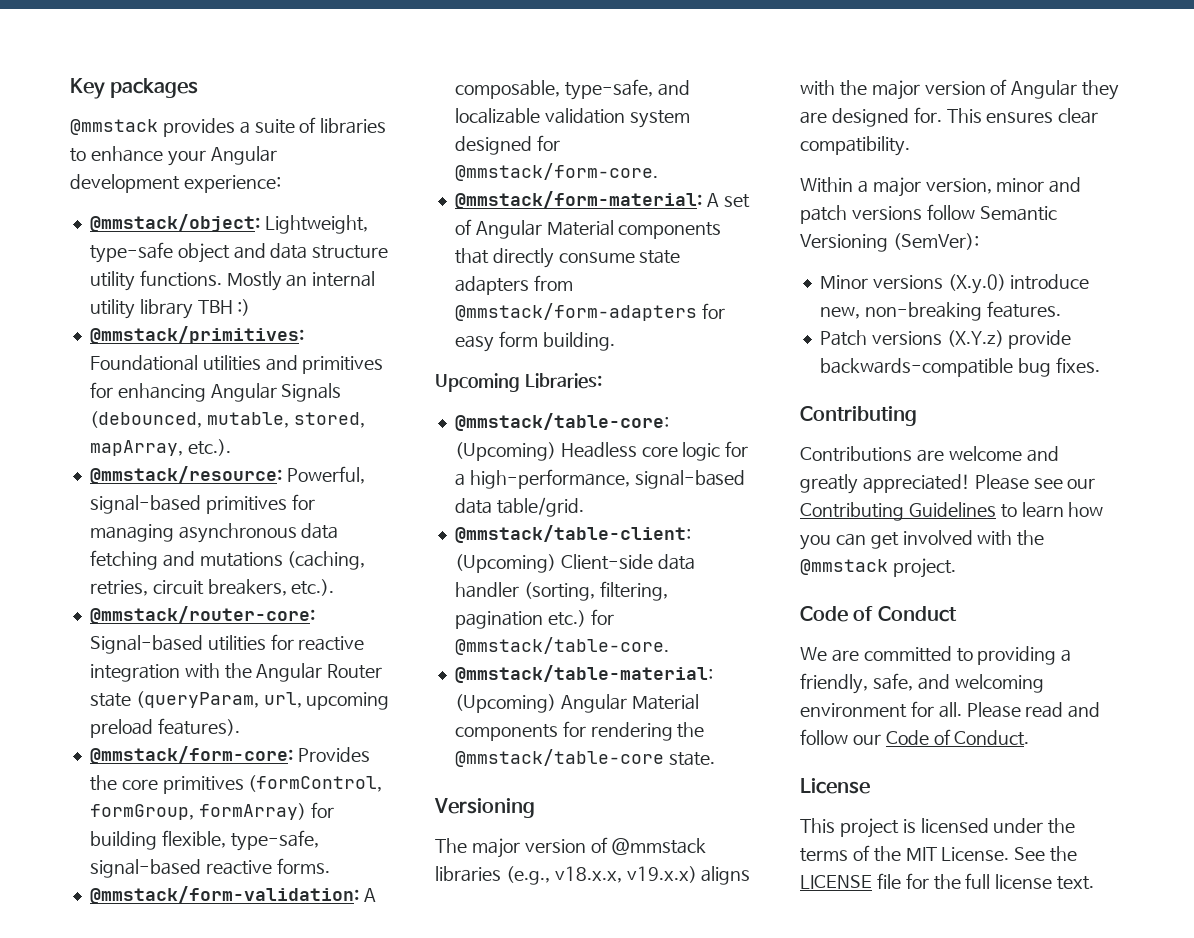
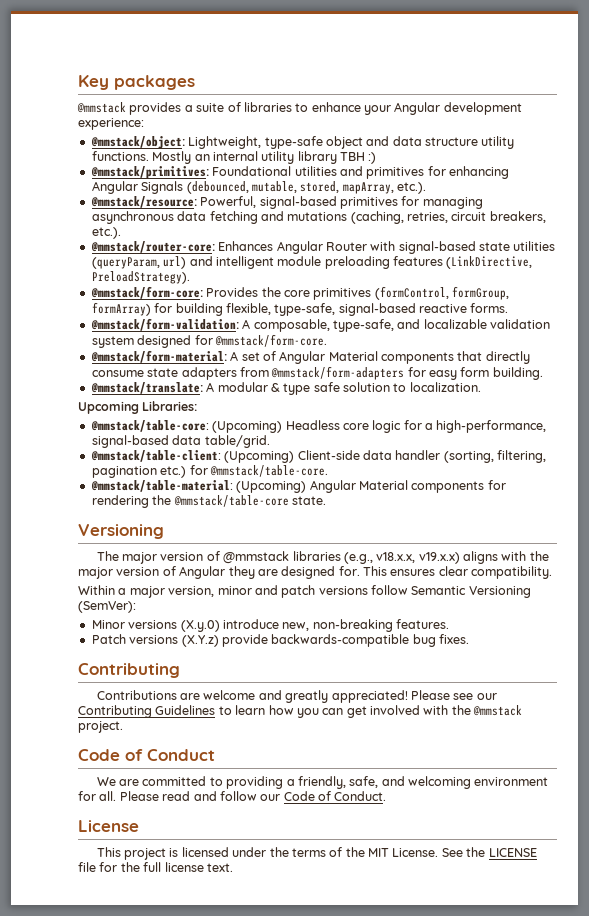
- @mmstack/router-core: Signal-based utilities for reactive integration with the Angular Router state (queryParam, url, upcoming preload features).
+ @mmstack/router-core: Enhances Angular Router with signal-based state utilities (queryParam, url) and intelligent module preloading features (LinkDirective, PreloadStrategy).
+ @mmstack/translate: A modular & type safe solution to localization.

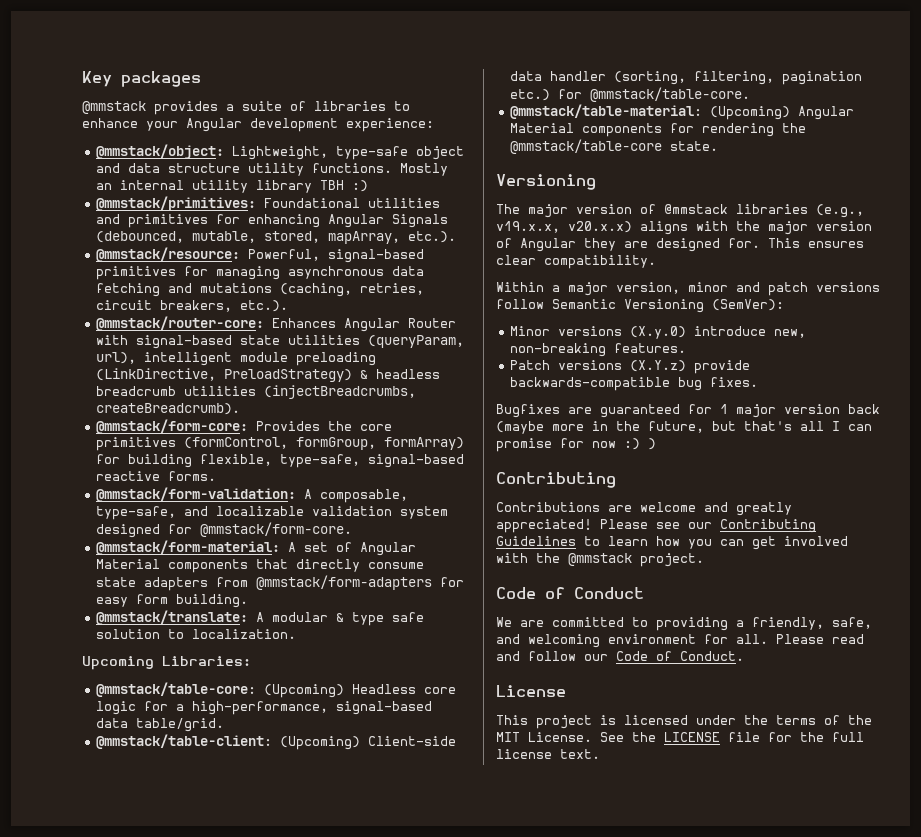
- @mmstack/router-core: Enhances Angular Router with signal-based state utilities (queryParam, url) and intelligent module preloading features (LinkDirective, PreloadStrategy).
+ @mmstack/router-core: Enhances Angular Router with signal-based state utilities (queryParam, url), intelligent module preloading (LinkDirective, PreloadStrategy) & headless breadcrumb utilities (injectBreadcrumbs, createBreadcrumb).
- The major version of @mmstack libraries (e.g., v18.x.x, v19.x.x) aligns with the major version of Angular they are designed for.
+ The major version of @mmstack libraries (e.g., v19.x.x, v20.x.x) aligns with the major version of Angular they are designed for.
+ Bugfixes are guaranteed for 1 major version back (maybe more in the future, but that's all I can promise for now :) )

